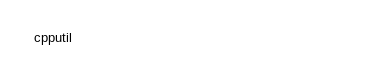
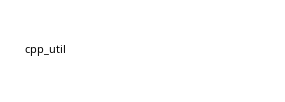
- cpputil
+ cpp_util

